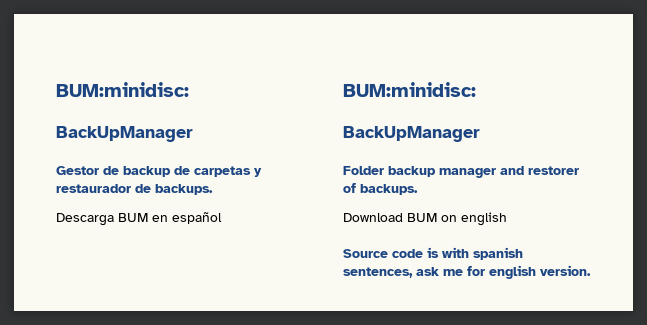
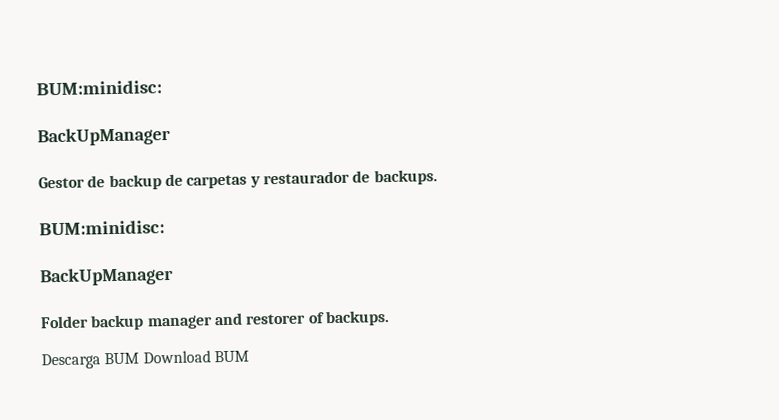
- Descarga BUM en español
- Download BUM on english
- Source code is with spanish sentences, ask me for english version.
+ Descarga BUM Download BUM

